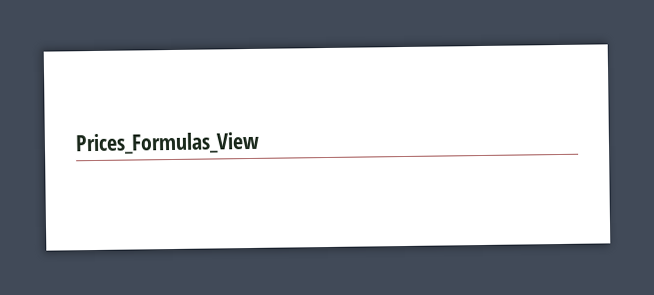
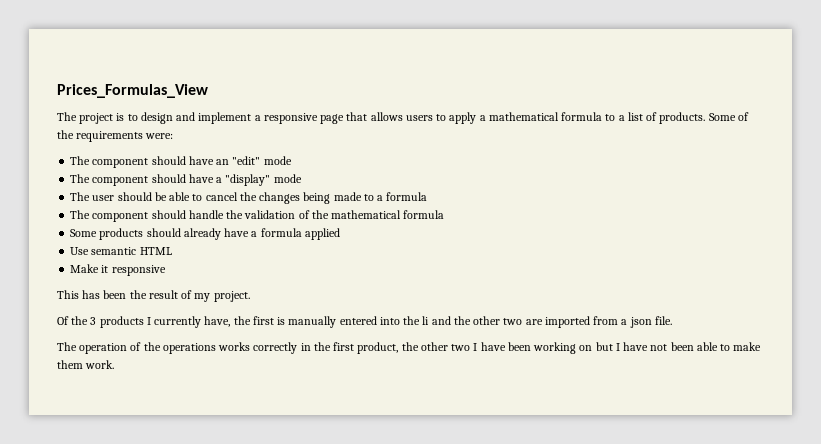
+ The project is to design and implement a responsive page that allows users to apply a mathematical formula to a list of products. Some of the requirements were:
+ The component should have an "edit" mode
+ The component should have a "display" mode
+ The user should be able to cancel the changes being made to a formula
+ The component should handle the validation of the mathematical formula
+ Some products should already have a formula applied
+ Use semantic HTML
+ Make it responsive
+ This has been the result of my project.
+ Of the 3 products I currently have, the first is manually entered into the li and the other two are imported from a json file.
+ The operation of the operations works correctly in the first product, the other two I have been working on but I have not been able to make them work.

